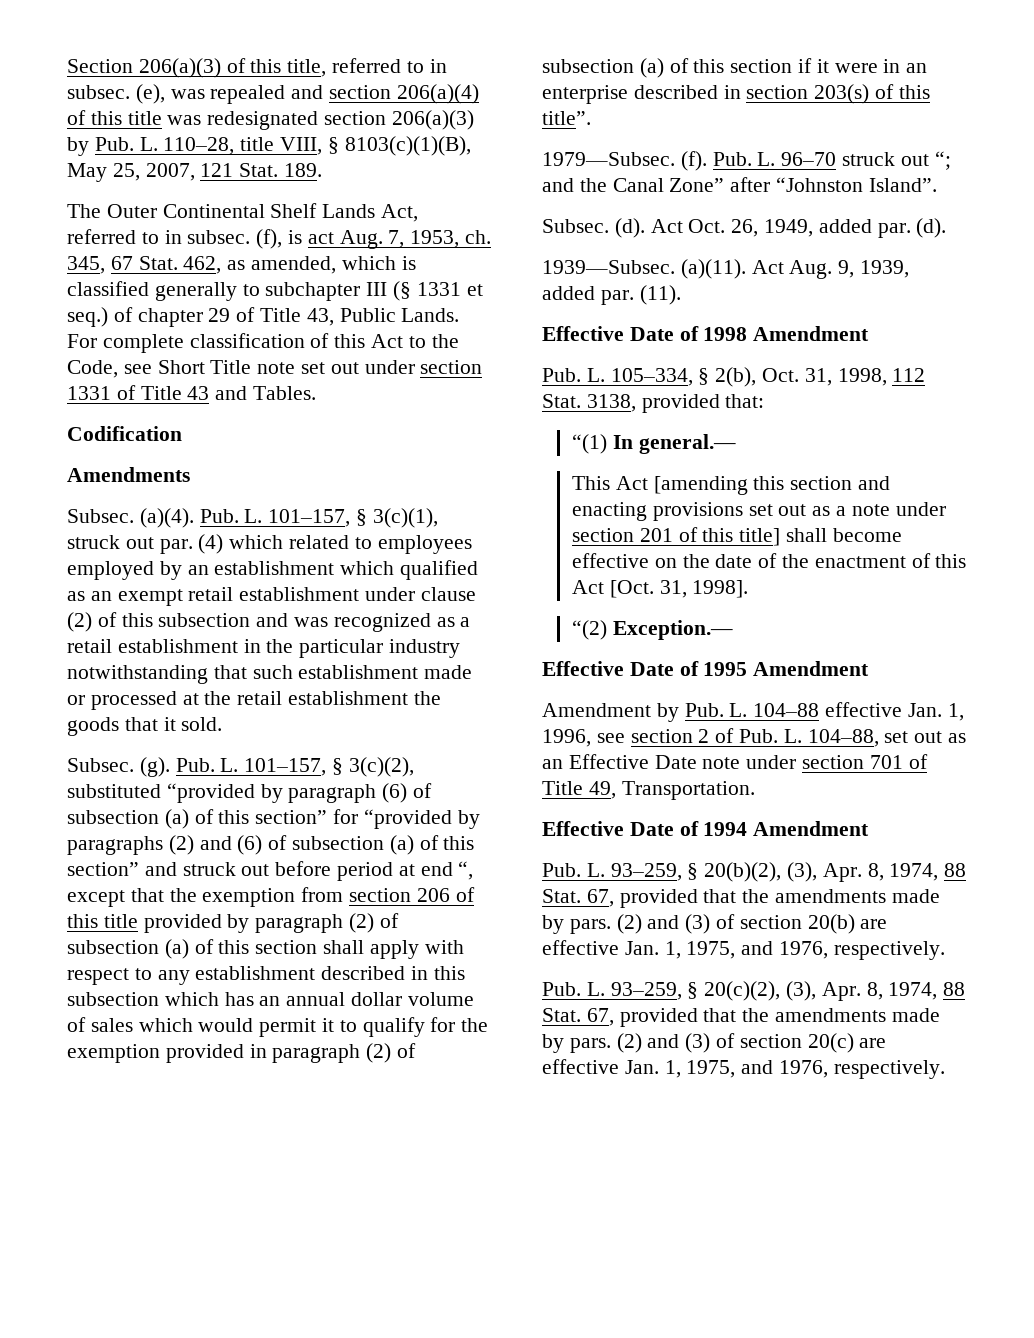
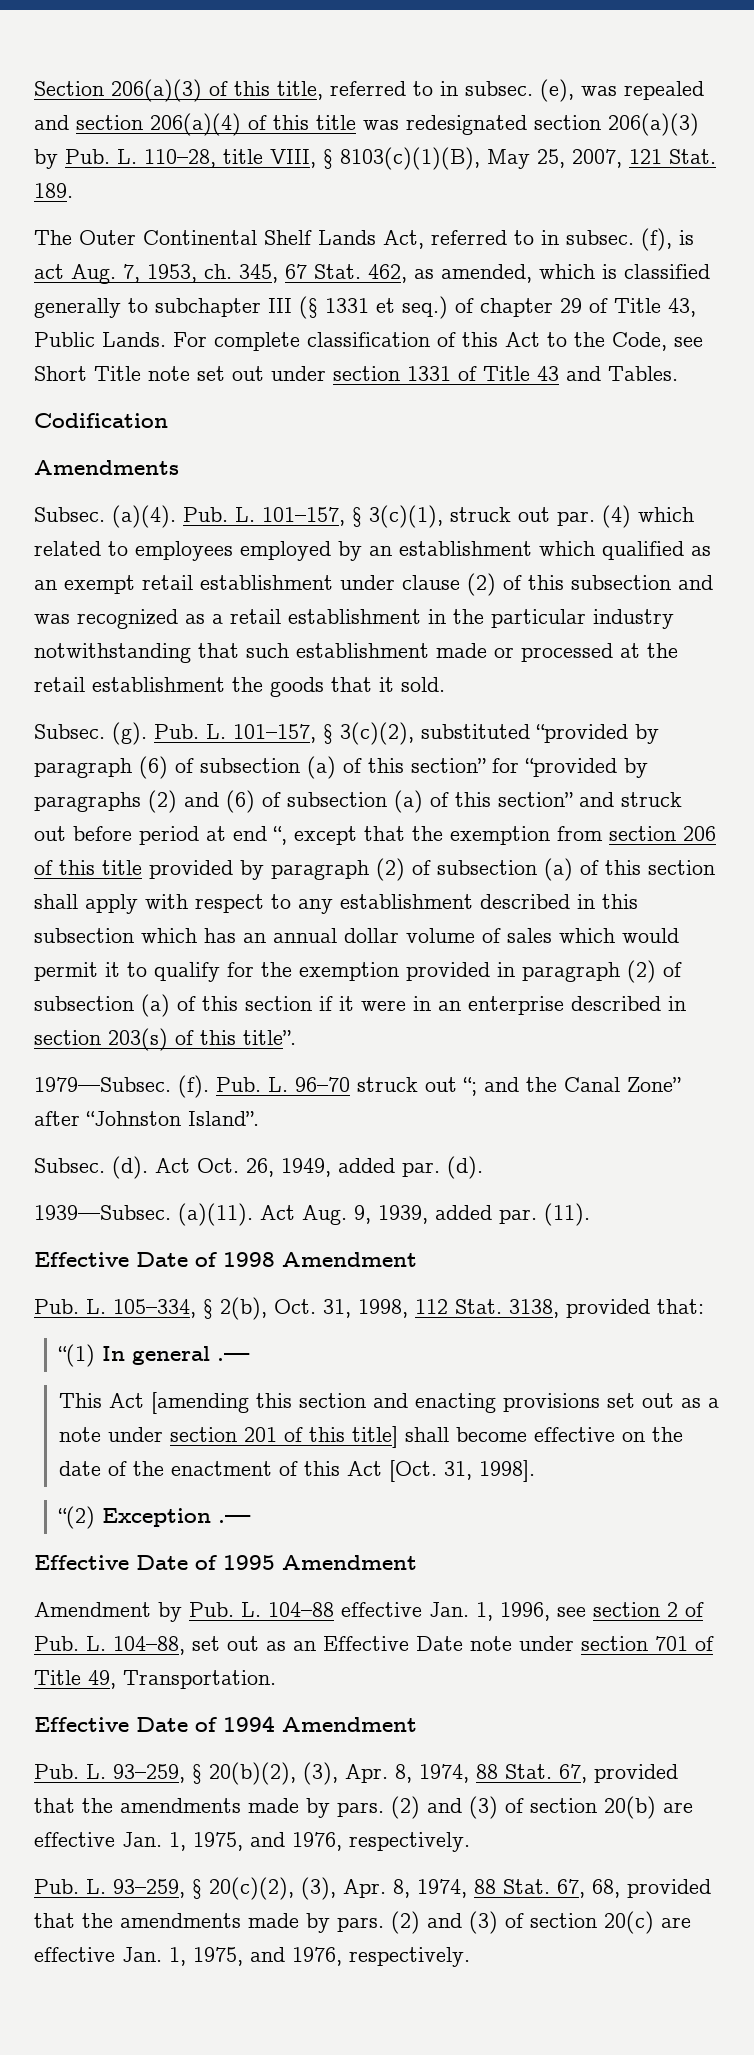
- “(1) In general.—
+ “(1) In general .—
- “(2) Exception.—
+ “(2) Exception .—
- Pub. L. 93–259, § 20(c)(2), (3), Apr. 8, 1974, 88 Stat. 67, provided that the amendments made by pars.
+ Pub. L. 93–259, § 20(c)(2), (3), Apr. 8, 1974, 88 Stat. 67, 68, provided that the amendments made by pars.

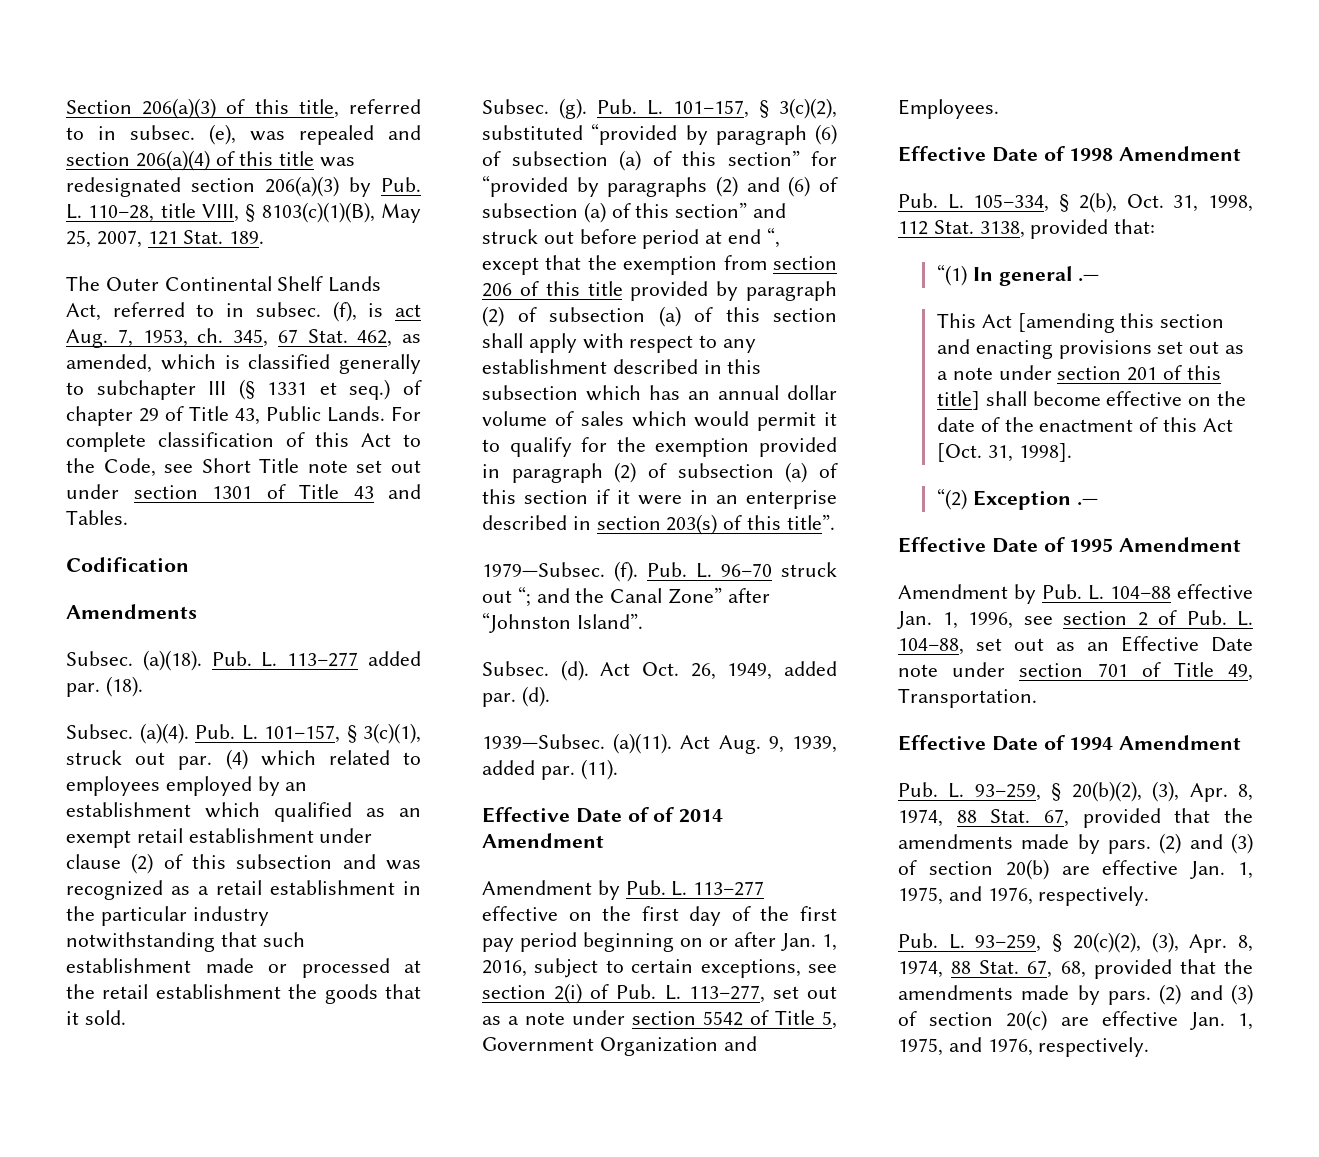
- For complete classification of this Act to the Code, see Short Title note set out under section 1331 of Title 43 and Tables.
+ For complete classification of this Act to the Code, see Short Title note set out under section 1301 of Title 43 and Tables.
+ Subsec. (a)(18). Pub. L. 113–277 added par. (18).
+ Effective Date of of 2014 Amendment
+ Amendment by Pub. L. 113–277 effective on the first day of the first pay period beginning on or after Jan. 1, 2016, subject to certain exceptions, see section 2(i) of Pub. L. 113–277, set out as a note under section 5542 of Title 5, Government Organization and Employees.

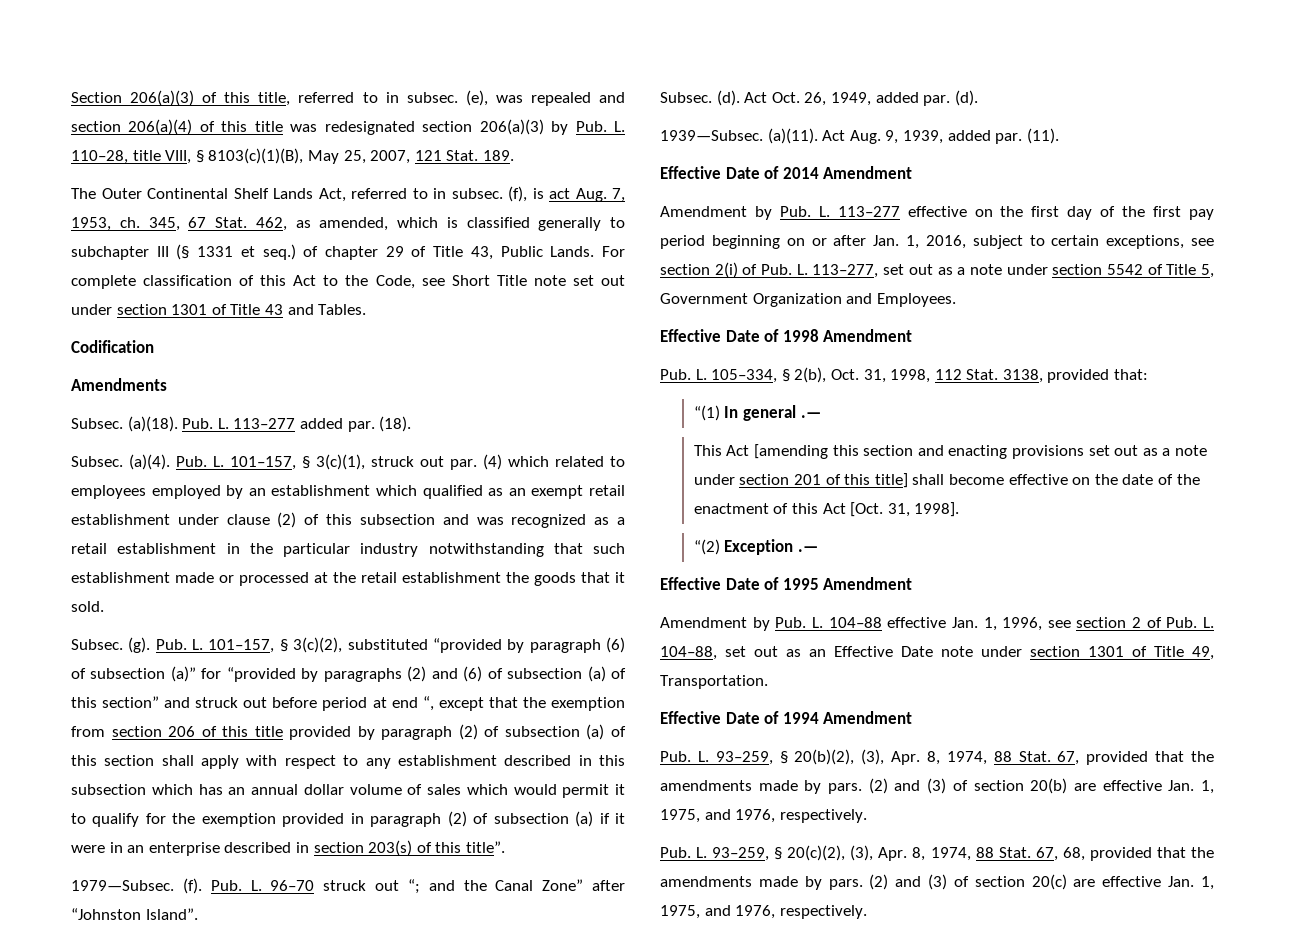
- Pub. L. 101–157, § 3(c)(2), substituted “provided by paragraph (6) of subsection (a) of this section” for “provided by paragraphs (2) and (6) of subsection (a) of this section” and struck out before period at end “, except that the exemption from section 206 of this title provided by paragraph (2) of subsection (a) of this section shall apply with respect to any establishment described in this subsection which has an annual dollar volume of sales which would permit it to qualify for the exemption provided in paragraph (2) of subsection (a) of this section if it were in an enterprise described in section 203(s) of this title”.
+ Pub. L. 101–157, § 3(c)(2), substituted “provided by paragraph (6) of subsection (a)” for “provided by paragraphs (2) and (6) of subsection (a) of this section” and struck out before period at end “, except that the exemption from section 206 of this title provided by paragraph (2) of subsection (a) of this section shall apply with respect to any establishment described in this subsection which has an annual dollar volume of sales which would permit it to qualify for the exemption provided in paragraph (2) of subsection (a) if it were in an enterprise described in section 203(s) of this title”.
- Effective Date of of 2014 Amendment
+ Effective Date of 2014 Amendment
- Amendment by Pub. L. 104–88 effective Jan. 1, 1996, see section 2 of Pub. L. 104–88, set out as an Effective Date note under section 701 of Title 49, Transportation.
+ Amendment by Pub. L. 104–88 effective Jan. 1, 1996, see section 2 of Pub. L. 104–88, set out as an Effective Date note under section 1301 of Title 49, Transportation.

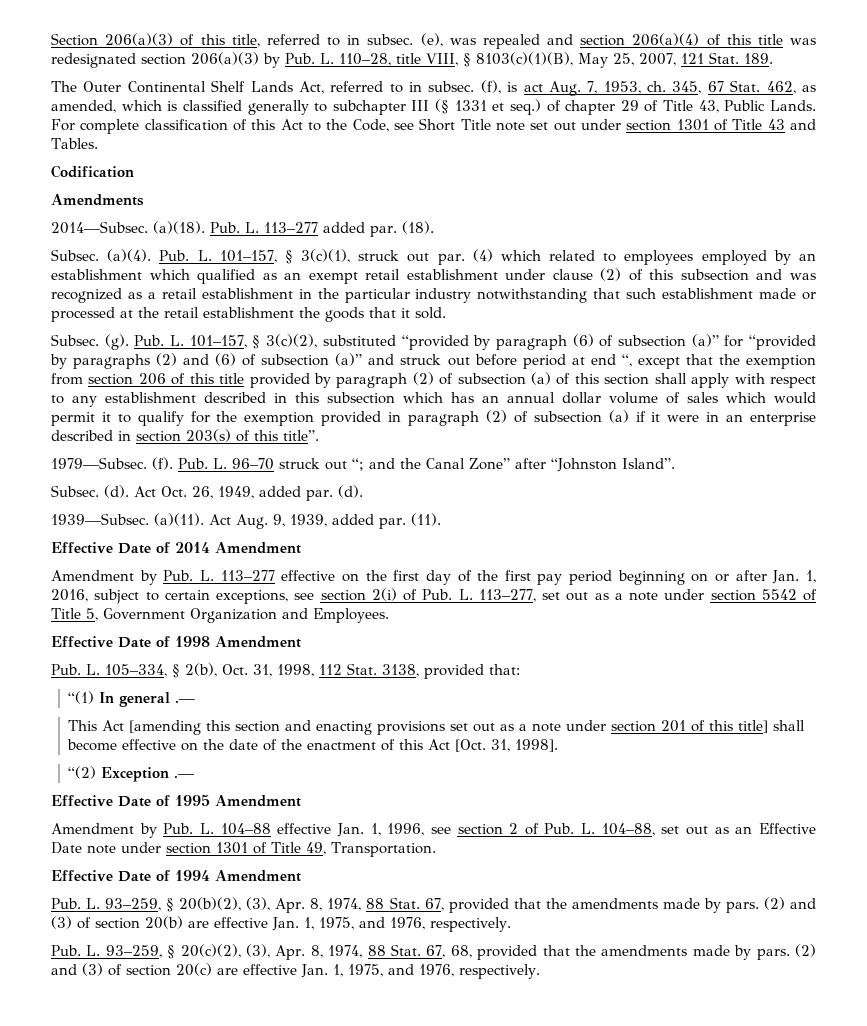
  Amendments
- Subsec.
+ 2014—Subsec.
- Pub. L. 101–157, § 3(c)(2), substituted “provided by paragraph (6) of subsection (a)” for “provided by paragraphs (2) and (6) of subsection (a) of this section” and struck out before period at end “, except that the exemption from section 206 of this title provided by paragraph (2) of subsection (a) of this section shall apply with respect to any establishment described in this subsection which has an annual dollar volume of sales which would permit it to qualify for the exemption provided in paragraph (2) of subsection (a) if it were in an enterprise described in section 203(s) of this title”.
+ Pub. L. 101–157, § 3(c)(2), substituted “provided by paragraph (6) of subsection (a)” for “provided by paragraphs (2) and (6) of subsection (a)” and struck out before period at end “, except that the exemption from section 206 of this title provided by paragraph (2) of subsection (a) of this section shall apply with respect to any establishment described in this subsection which has an annual dollar volume of sales which would permit it to qualify for the exemption provided in paragraph (2) of subsection (a) if it were in an enterprise described in section 203(s) of this title”.

